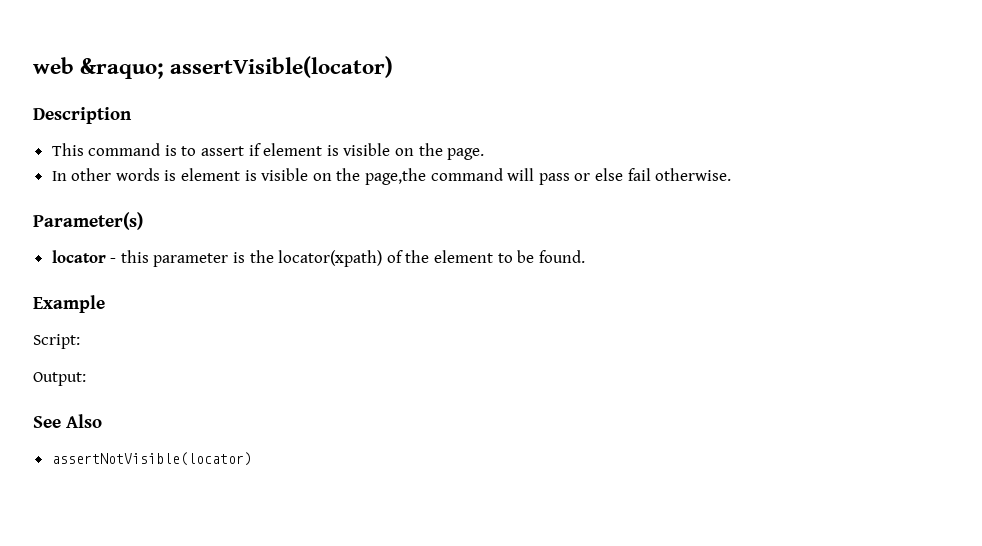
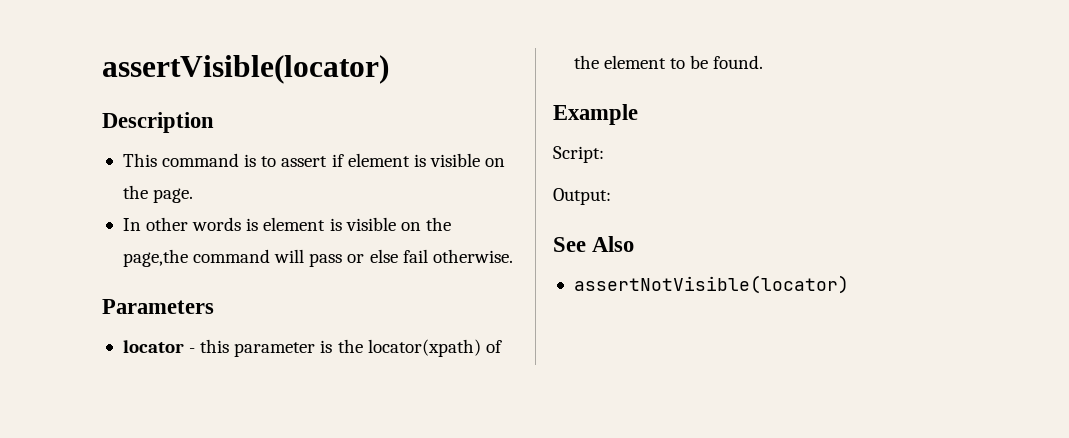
- web &raquo; assertVisible(locator)
+ assertVisible(locator)
- Parameter(s)
+ Parameters

